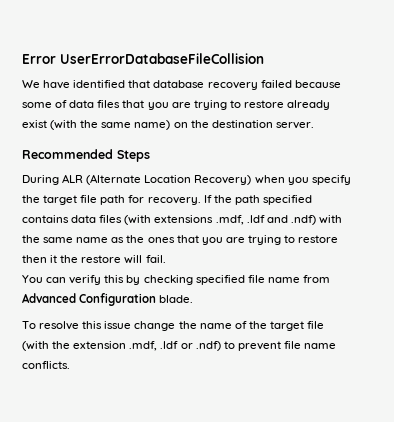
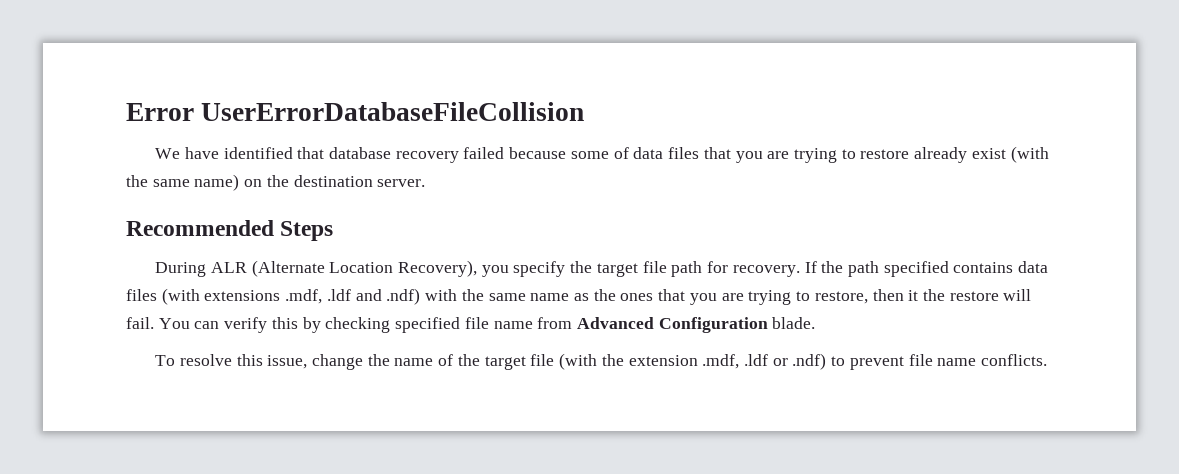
- During ALR (Alternate Location Recovery) when you specify the target file path for recovery.
+ During ALR (Alternate Location Recovery), you specify the target file path for recovery.
- If the path specified contains data files (with extensions .mdf, .ldf and .ndf) with the same name as the ones that you are trying to restore then it the restore will fail.
- You can verify this by checking specified file name from Advanced Configuration blade.
+ If the path specified contains data files (with extensions .mdf, .ldf and .ndf) with the same name as the ones that you are trying to restore, then it the restore will fail. You can verify this by checking specified file name from Advanced Configuration blade.
- To resolve this issue change the name of the target file (with the extension .mdf, .ldf or .ndf) to prevent file name conflicts.
+ To resolve this issue, change the name of the target file (with the extension .mdf, .ldf or .ndf) to prevent file name conflicts.

